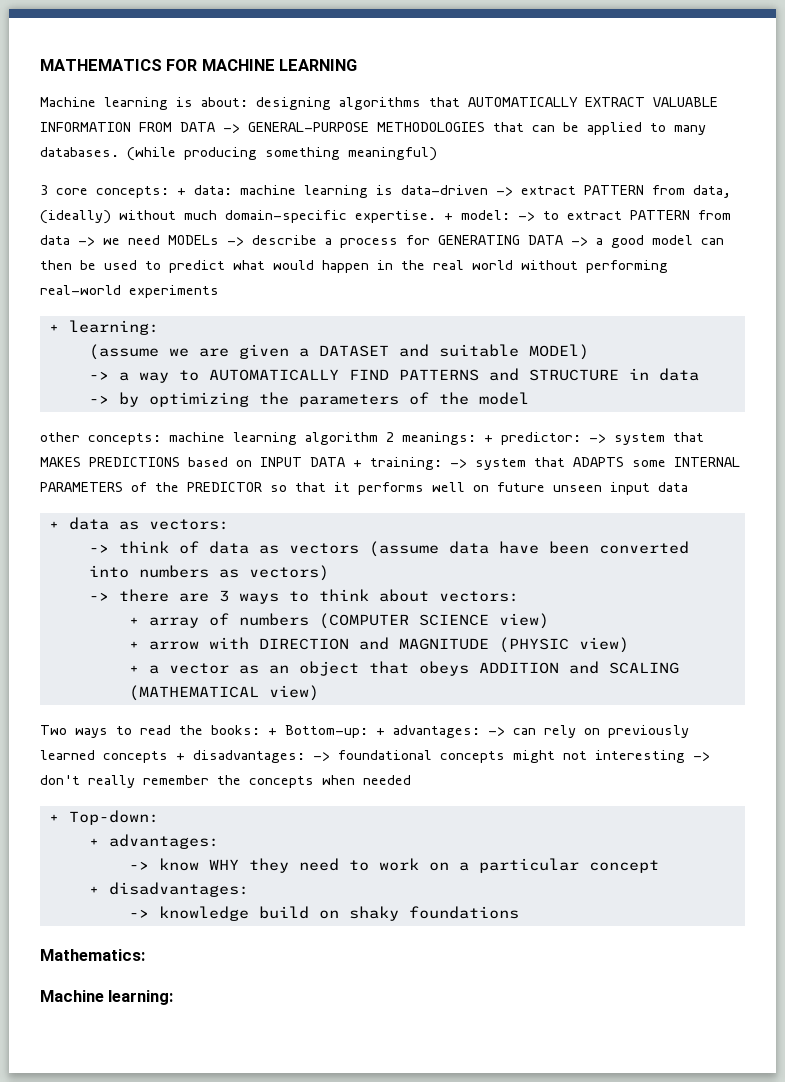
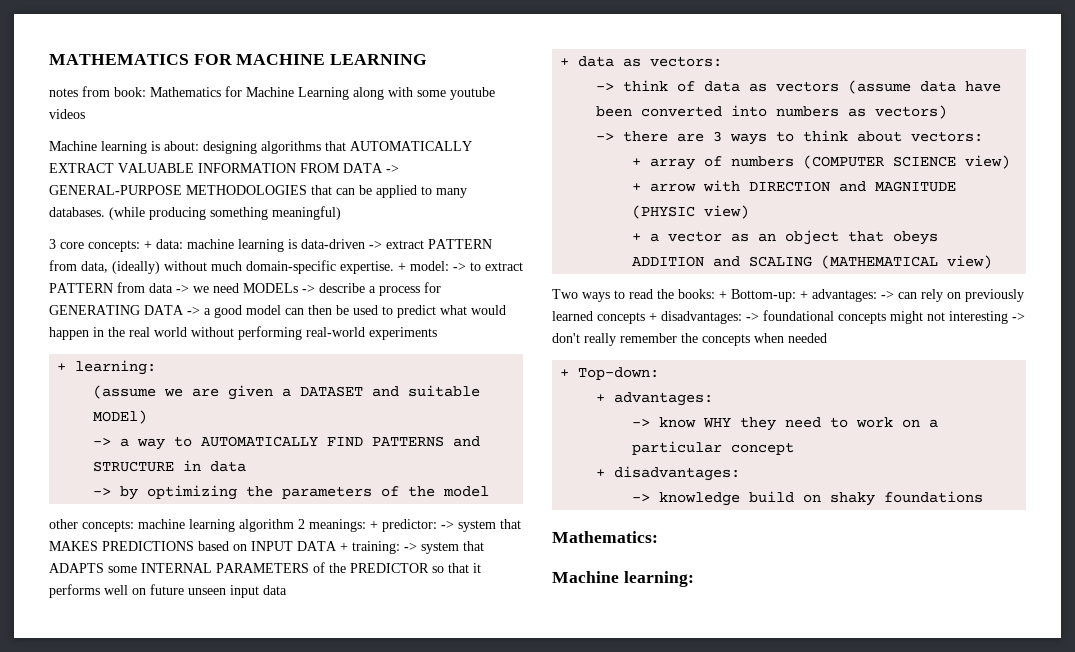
+ notes from book: Mathematics for Machine Learning along with some youtube videos

